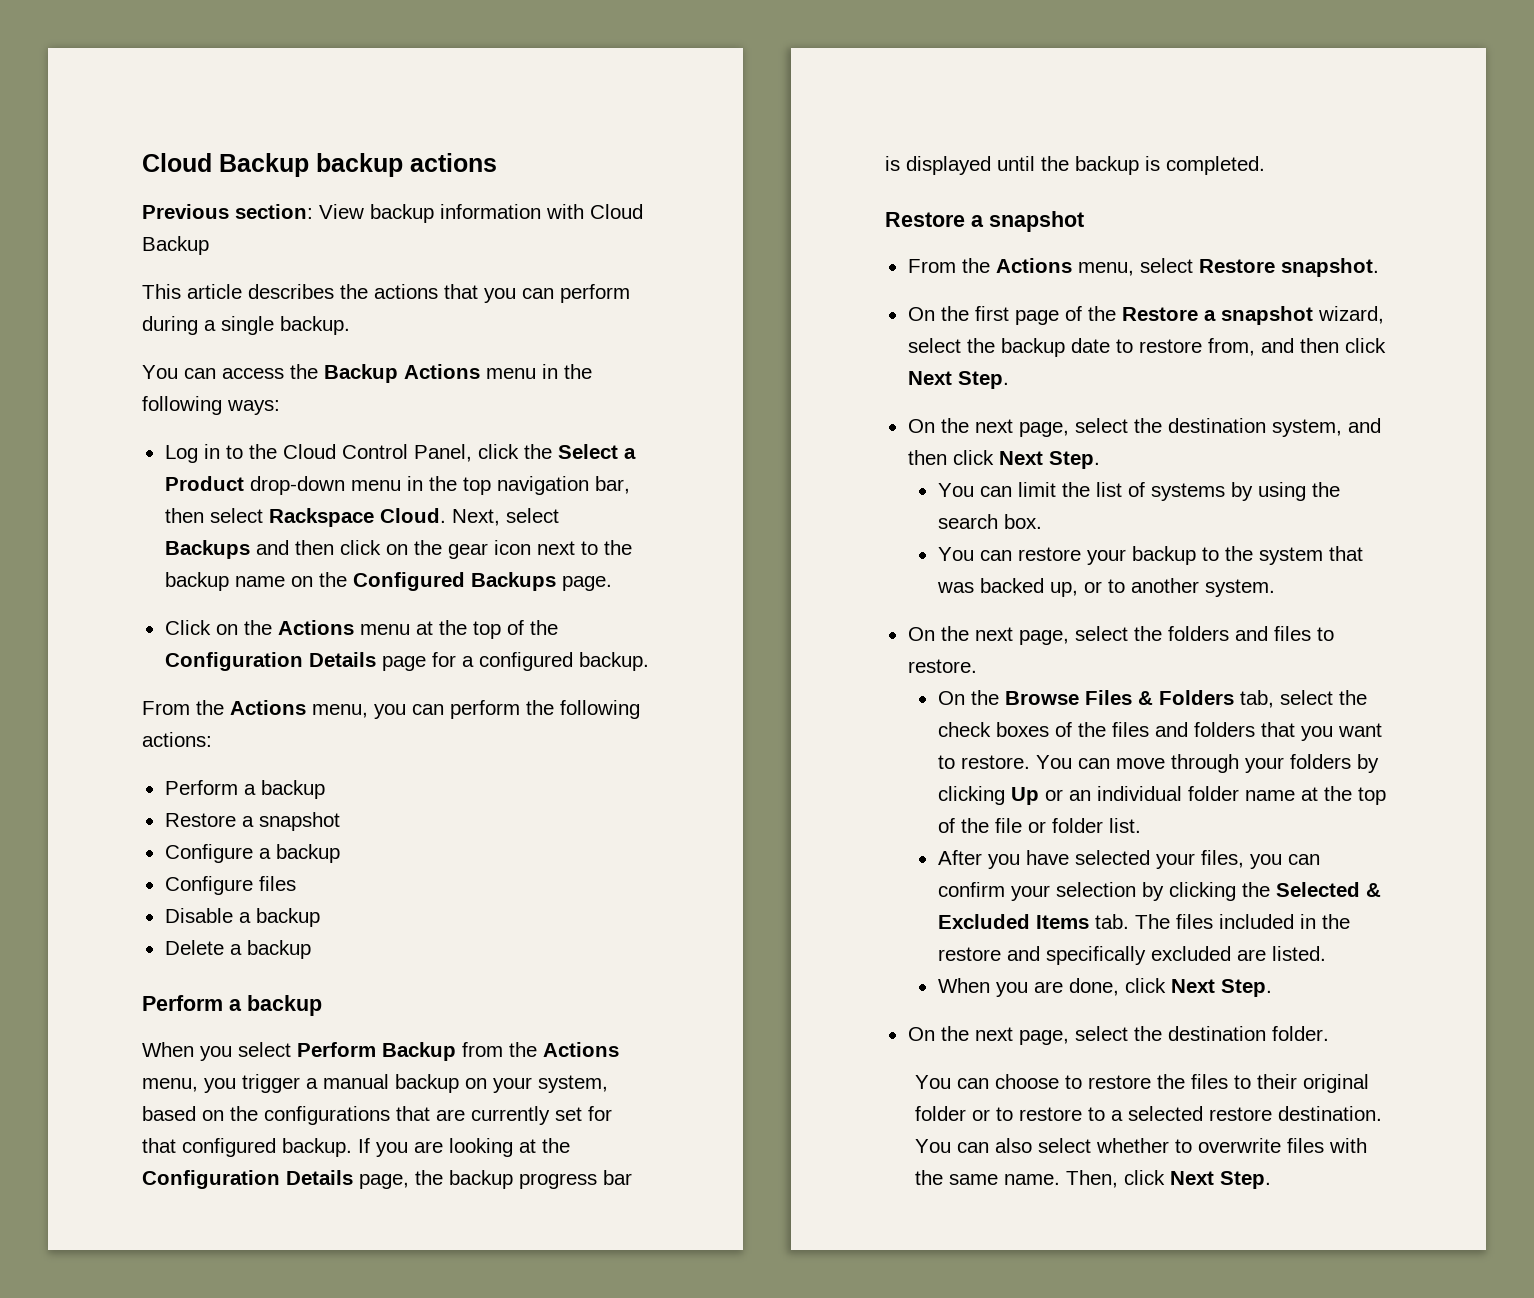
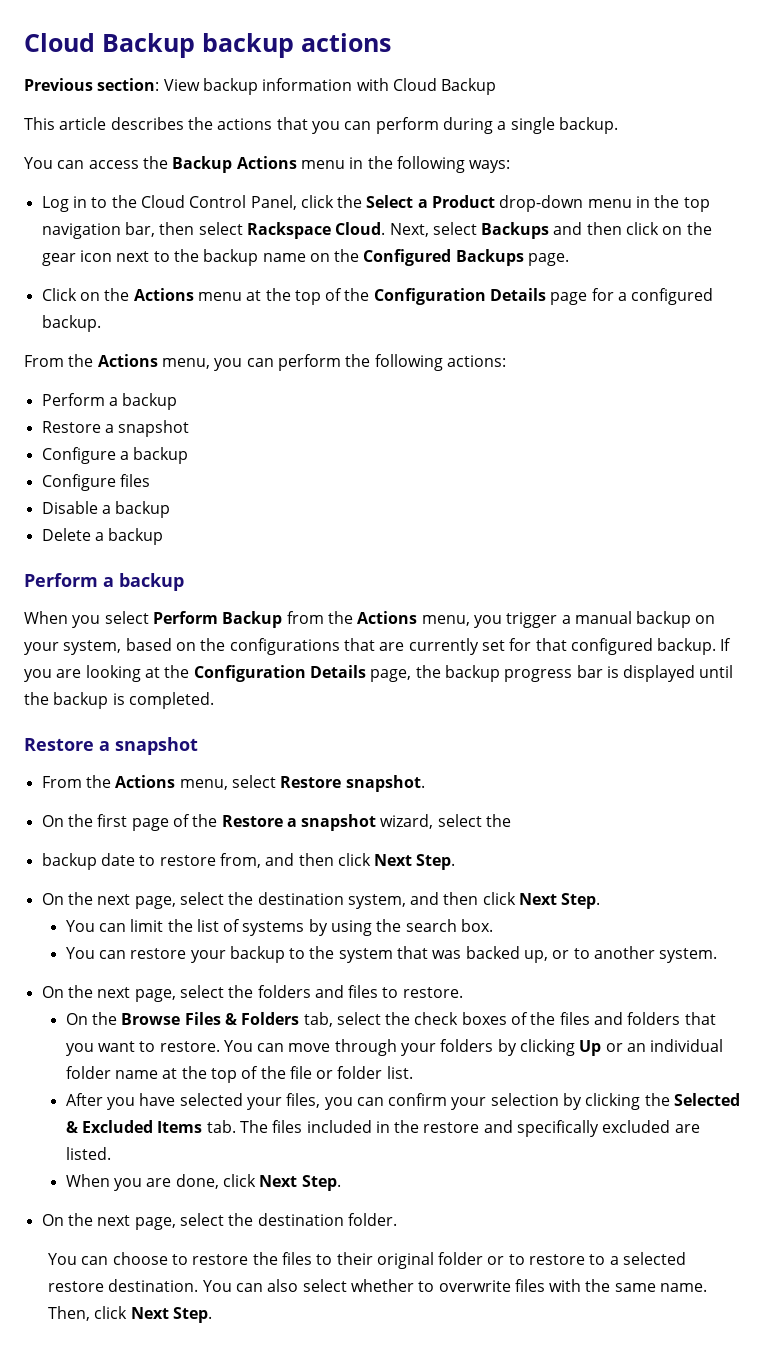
- On the first page of the Restore a snapshot wizard, select the backup date to restore from, and then click Next Step.
+ On the first page of the Restore a snapshot wizard, select the
+ backup date to restore from, and then click Next Step.

